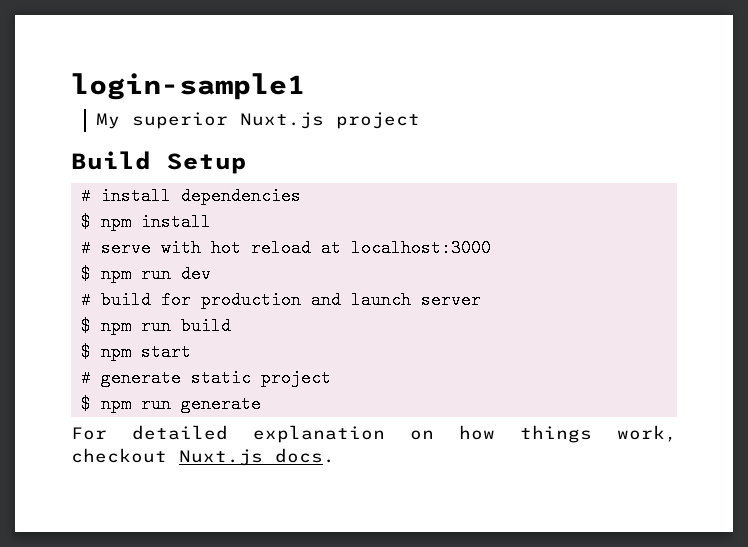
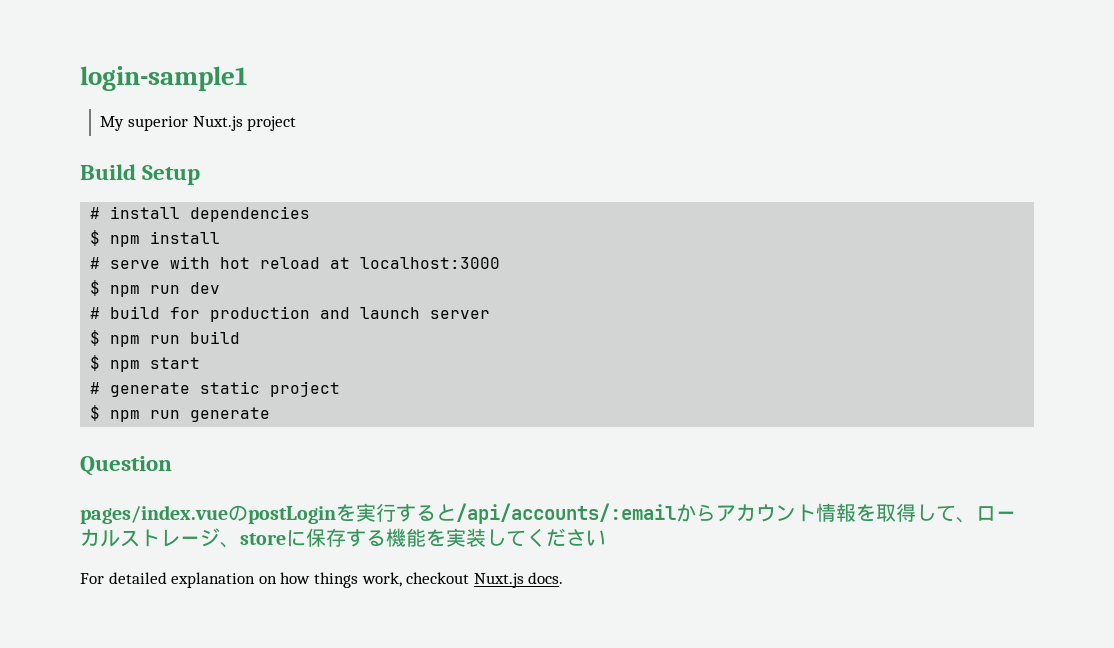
+ Question
+ pages/index.vueのpostLoginを実行すると/api/accounts/:emailからアカウント情報を取得して、ローカルストレージ、storeに保存する機能を実装してください

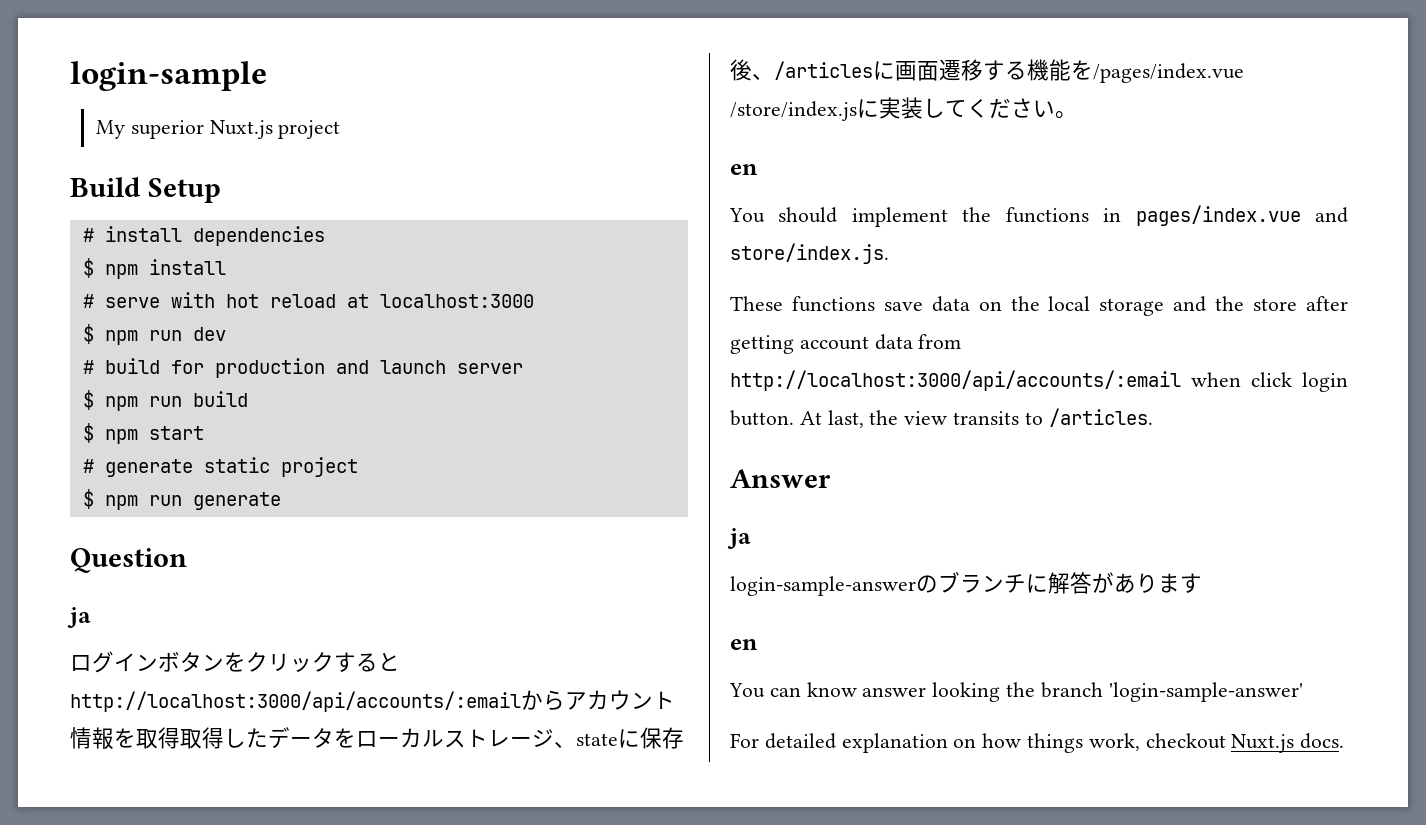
- login-sample1
+ login-sample
  Question
- pages/index.vueのpostLoginを実行すると/api/accounts/:emailからアカウント情報を取得して、ローカルストレージ、storeに保存する機能を実装してください
+ ja
+ ログインボタンをクリックするとhttp://localhost:3000/api/accounts/:emailからアカウント情報を取得取得したデータをローカルストレージ、stateに保存後、/articlesに画面遷移する機能を/pages/index.vue /store/index.jsに実装してください。
+ en
+ You should implement the functions in pages/index.vue and store/index.js.
+ These functions save data on the local storage and the store after getting account data from http://localhost:3000/api/accounts/:email when click login button. At last, the view transits to /articles.
+ Answer
+ ja
+ login-sample-answerのブランチに解答があります
+ en
+ You can know answer looking the branch 'login-sample-answer'

